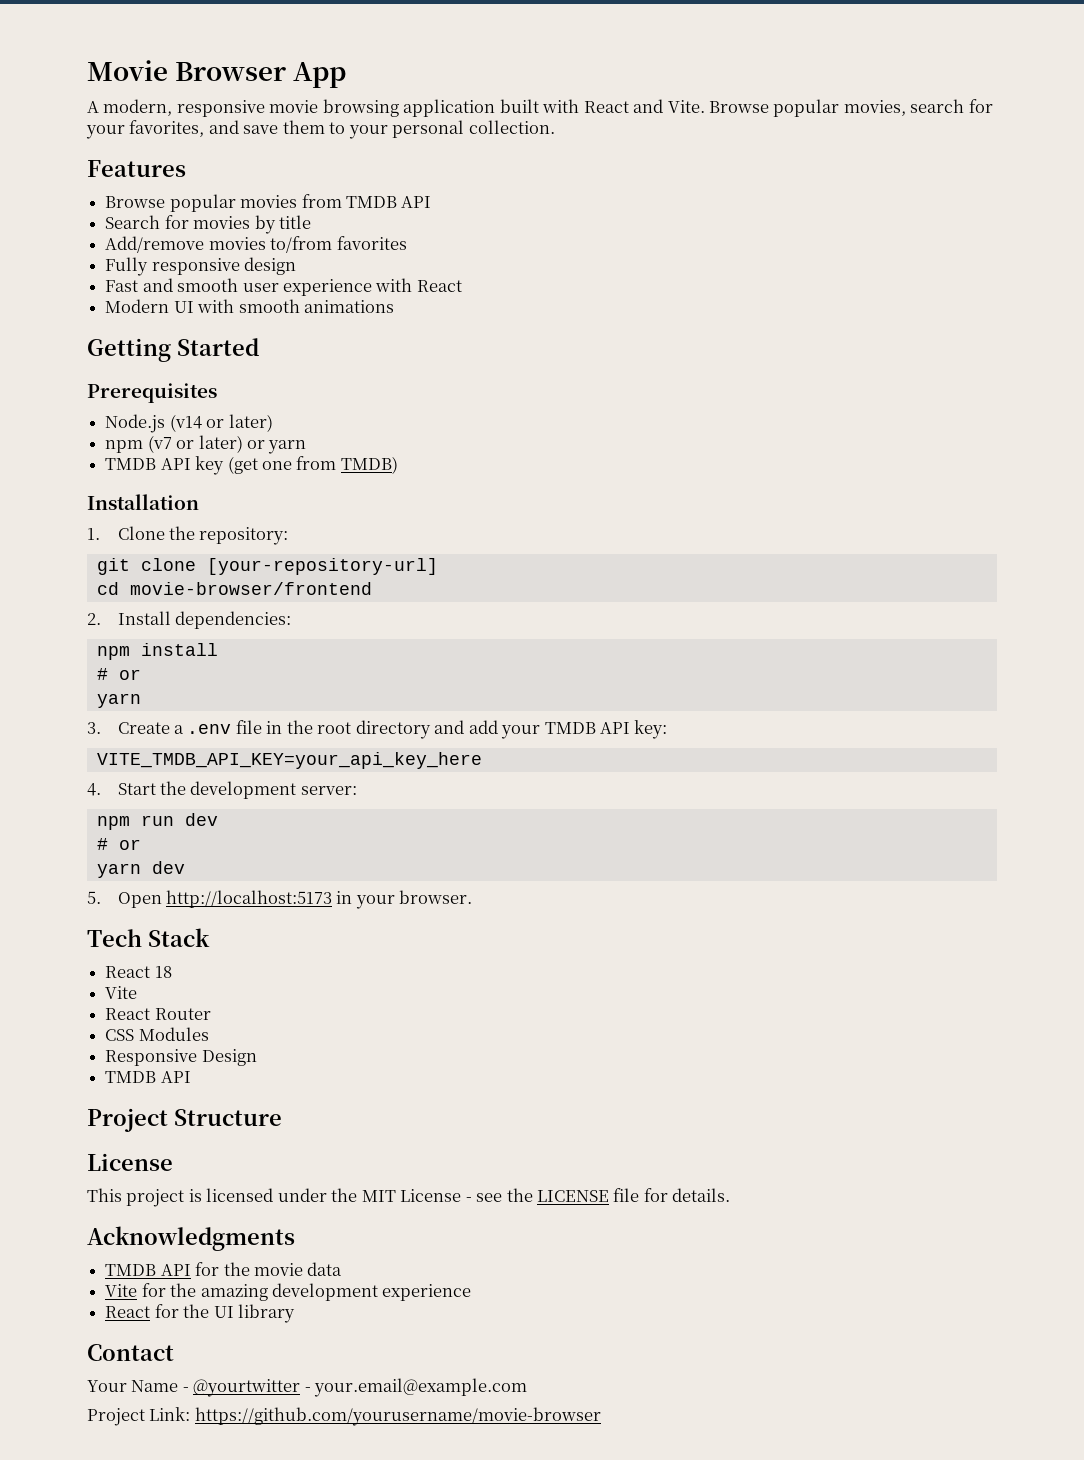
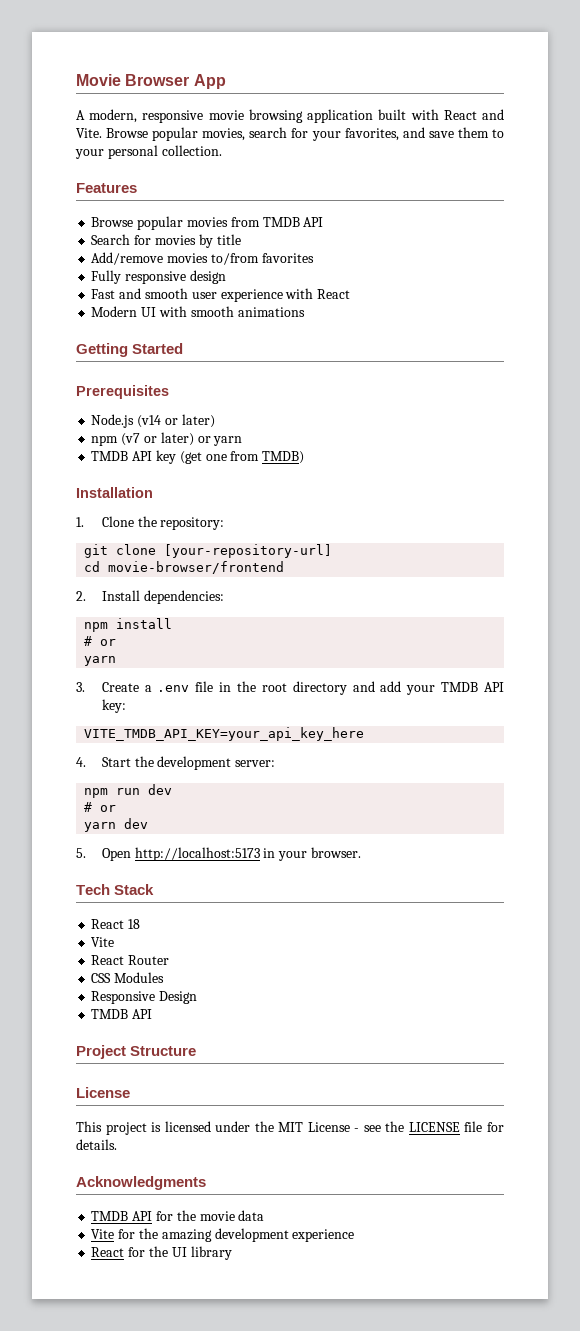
- Contact
- Your Name - @yourtwitter - your.email@example.com
- Project Link: https://github.com/yourusername/movie-browser

